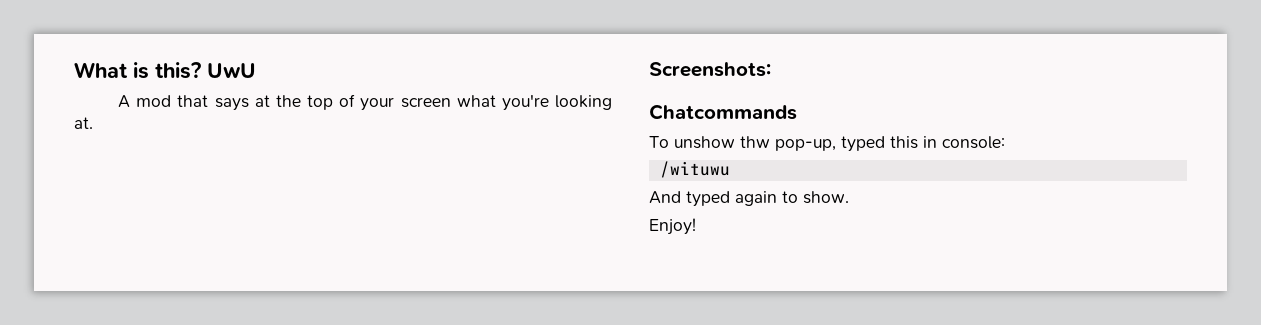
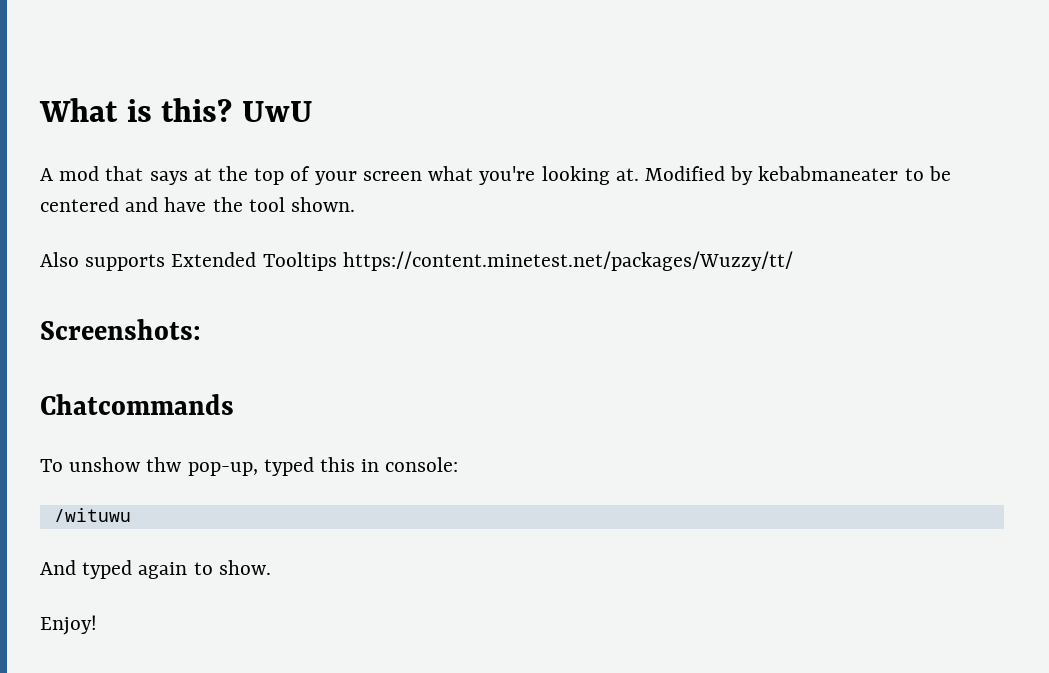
+ Modified by kebabmaneater to be centered and have the tool shown.
+ Also supports Extended Tooltips https://content.minetest.net/packages/Wuzzy/tt/

